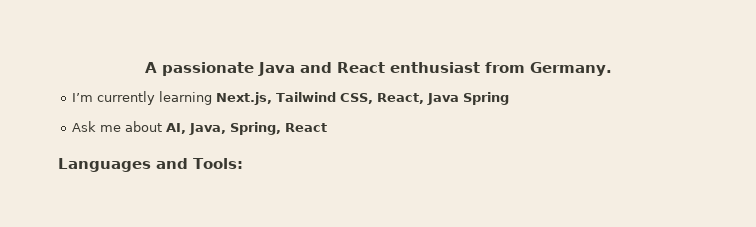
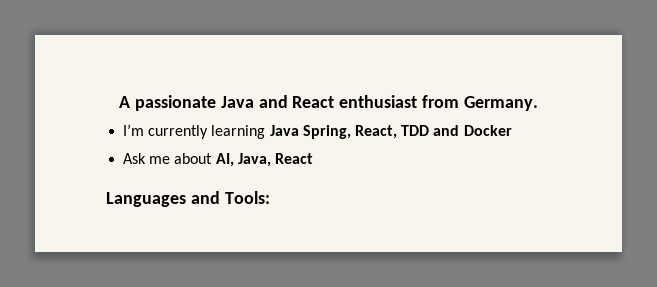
- I’m currently learning Next.js, Tailwind CSS, React, Java Spring
+ I’m currently learning Java Spring, React, TDD and Docker
- Ask me about AI, Java, Spring, React
+ Ask me about AI, Java, React

